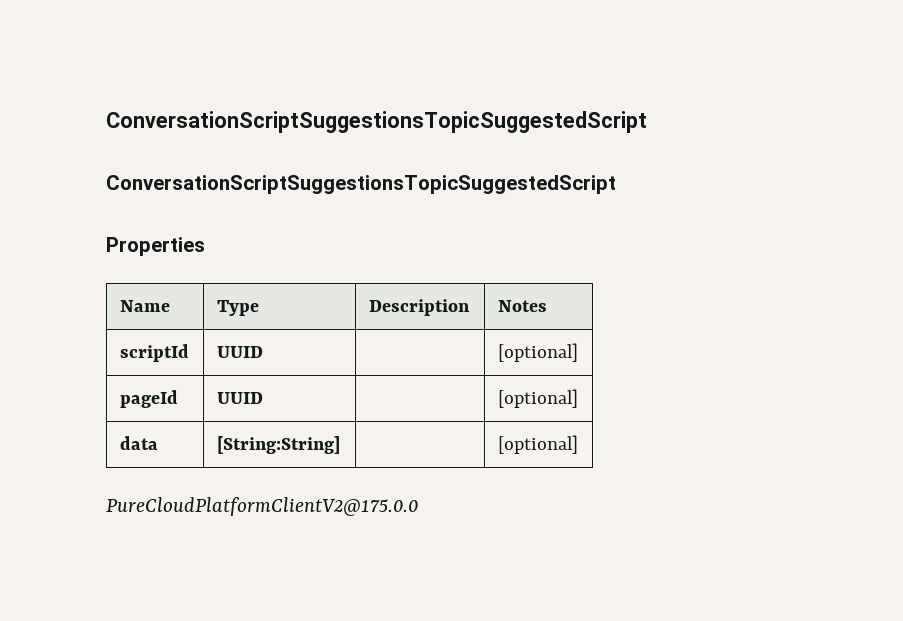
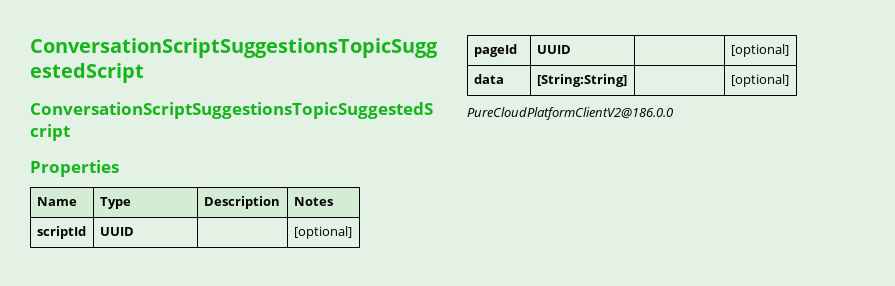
- PureCloudPlatformClientV2@175.0.0
+ PureCloudPlatformClientV2@186.0.0

